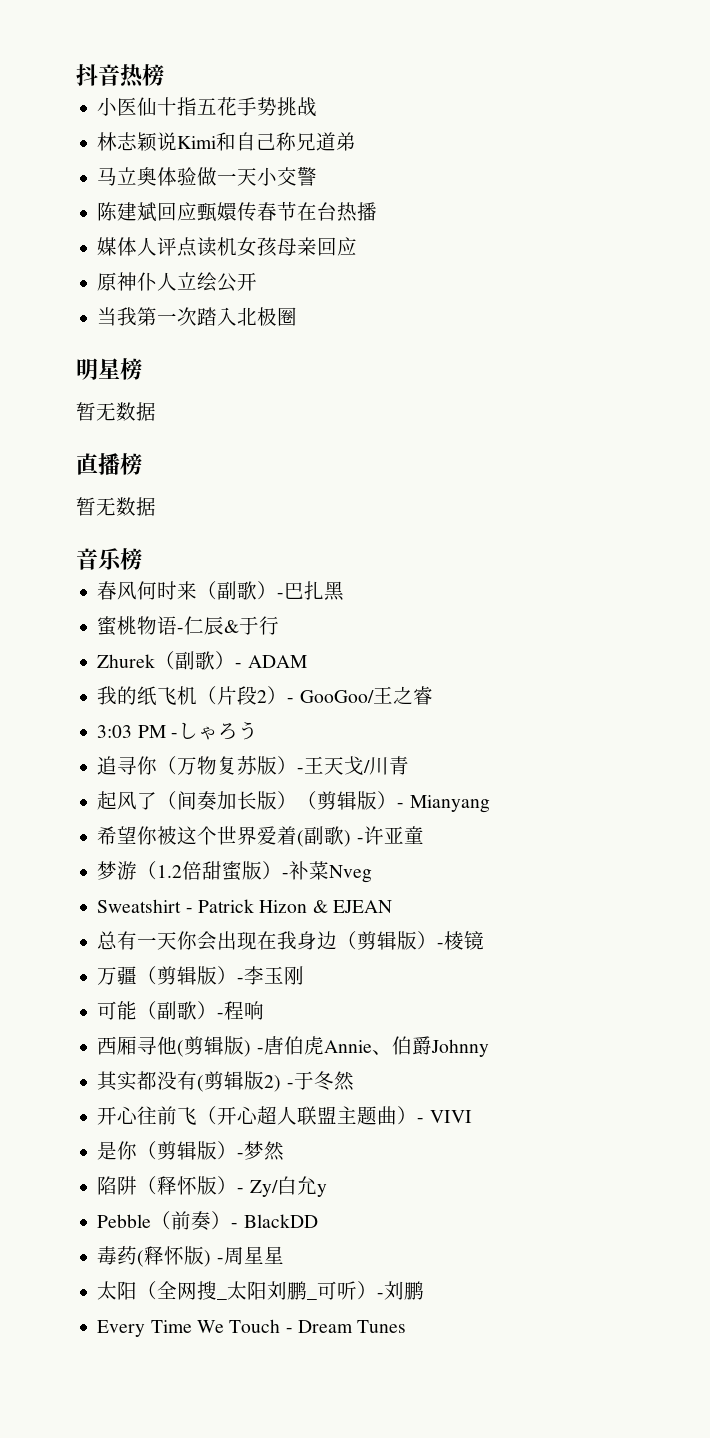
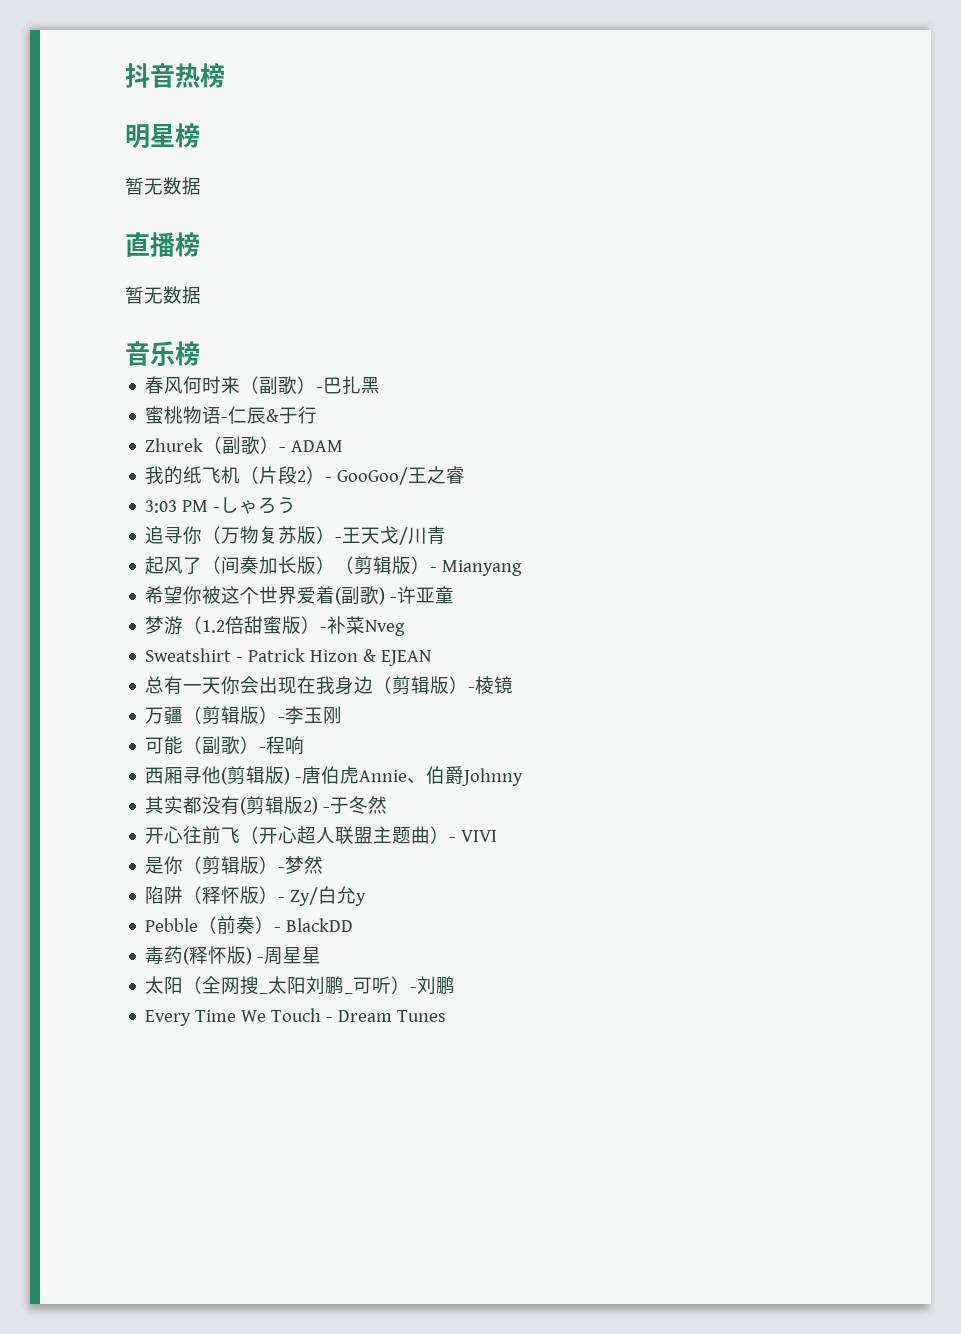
- 小医仙十指五花手势挑战
- 林志颖说Kimi和自己称兄道弟
- 马立奥体验做一天小交警
- 陈建斌回应甄嬛传春节在台热播
- 媒体人评点读机女孩母亲回应
- 原神仆人立绘公开
- 当我第一次踏入北极圈

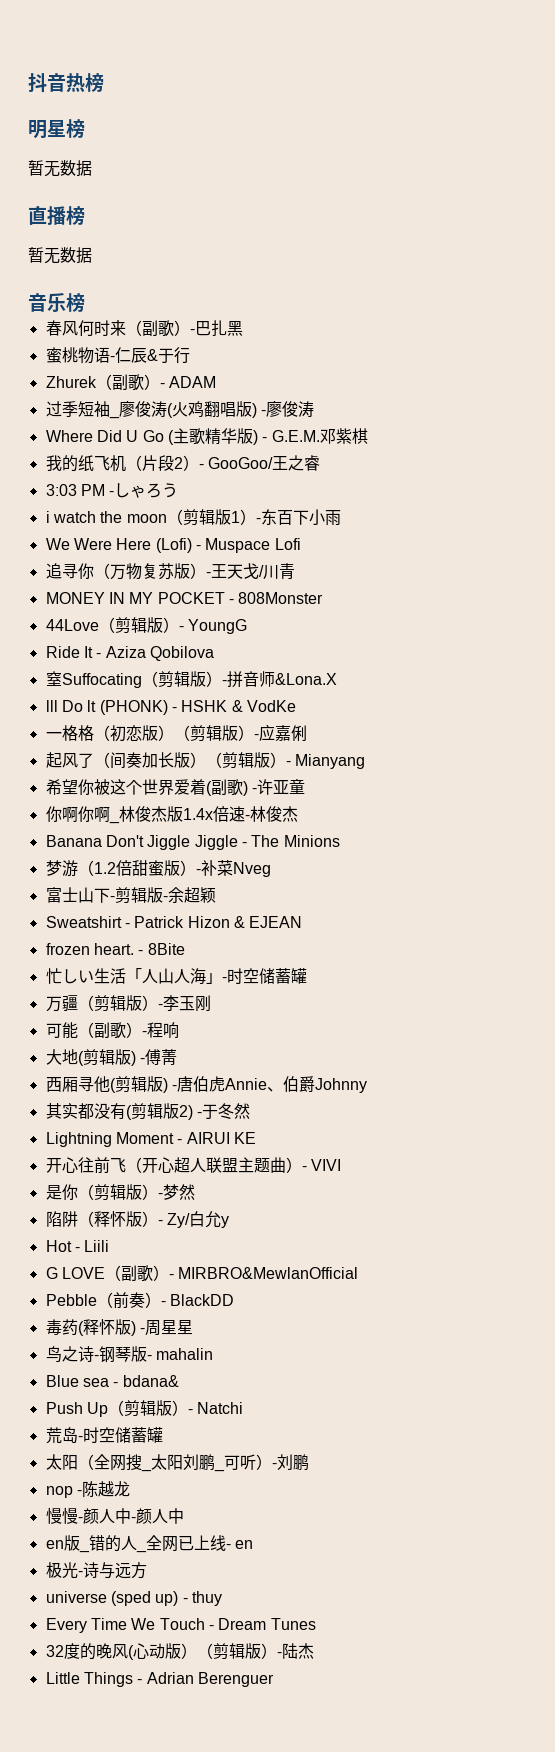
+ 过季短袖_廖俊涛(火鸡翻唱版) -廖俊涛
+ Where Did U Go (主歌精华版) - G.E.M.邓紫棋
+ i watch the moon（剪辑版1）-东百下小雨
+ We Were Here (Lofi) - Muspace Lofi
+ MONEY IN MY POCKET - 808Monster
+ 44Love（剪辑版）- YoungG
+ Ride It - Aziza Qobilova
+ 窒Suffocating（剪辑版）-拼音师&Lona.X
+ lll Do lt (PHONK) - HSHK & VodKe
+ 一格格（初恋版）（剪辑版）-应嘉俐
+ 你啊你啊_林俊杰版1.4x倍速-林俊杰
+ Banana Don't Jiggle Jiggle - The Minions
+ 富士山下-剪辑版-余超颖
- 总有一天你会出现在我身边（剪辑版）-棱镜
+ frozen heart. - 8Bite
+ 忙しい生活「人山人海」-时空储蓄罐
+ 大地(剪辑版) -傅菁
+ Lightning Moment - AIRUI KE
+ Hot - Liili
+ G LOVE（副歌）- MIRBRO&MewlanOfficial
+ 鸟之诗-钢琴版- mahalin
+ Blue sea - bdana&
+ Push Up（剪辑版）- Natchi
+ 荒岛-时空储蓄罐
+ nop -陈越龙
+ 慢慢-颜人中-颜人中
+ en版_错的人_全网已上线- en
+ 极光-诗与远方
+ universe (sped up) - thuy
+ 32度的晚风(心动版）（剪辑版）-陆杰
+ Little Things - Adrian Berenguer

